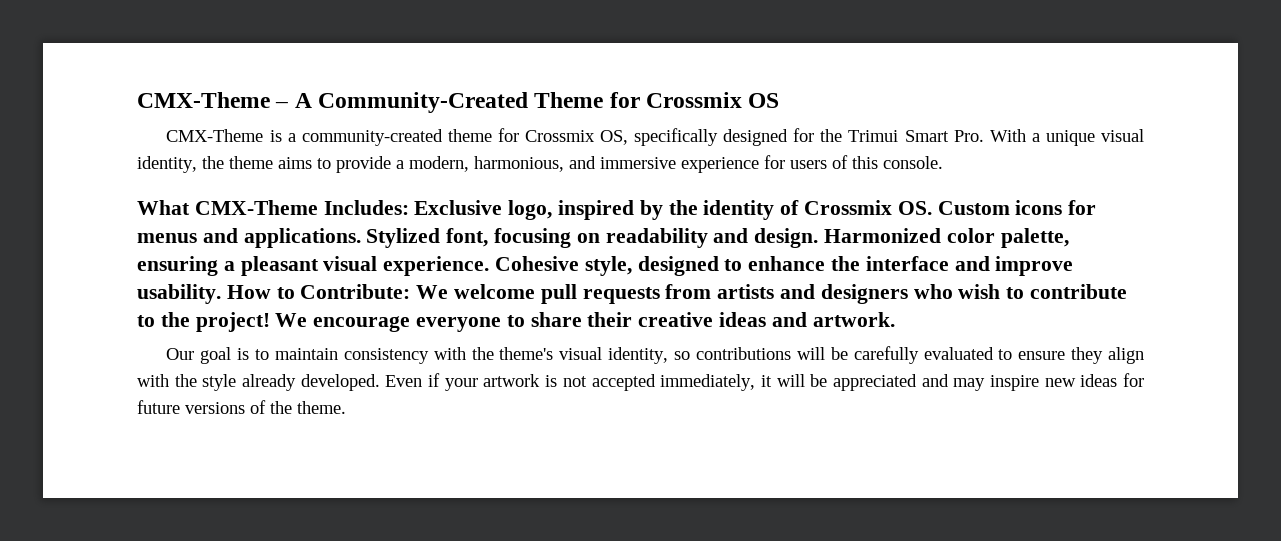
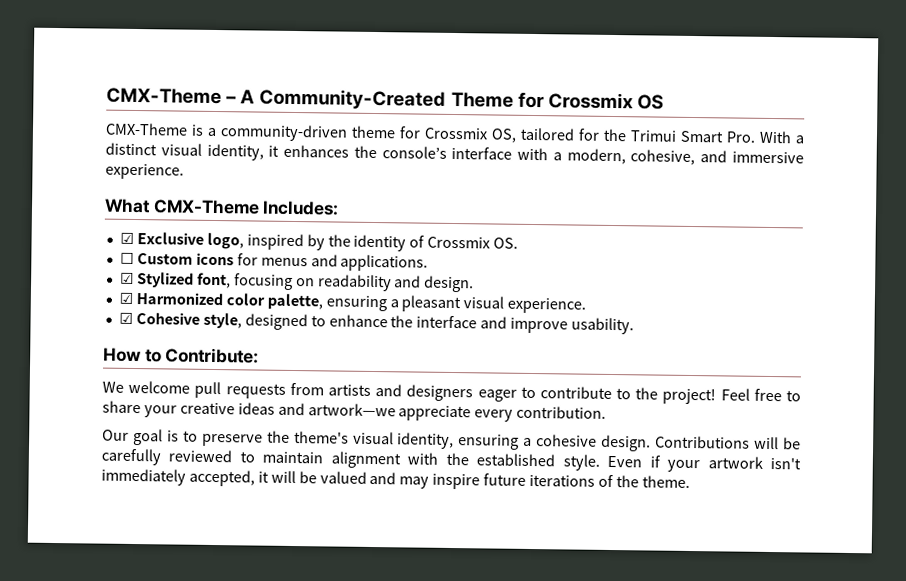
- CMX-Theme is a community-created theme for Crossmix OS, specifically designed for the Trimui Smart Pro. With a unique visual identity, the theme aims to provide a modern, harmonious, and immersive experience for users of this console.
+ CMX-Theme is a community-driven theme for Crossmix OS, tailored for the Trimui Smart Pro. With a distinct visual identity, it enhances the console’s interface with a modern, cohesive, and immersive experience.
- What CMX-Theme Includes: Exclusive logo, inspired by the identity of Crossmix OS. Custom icons for menus and applications. Stylized font, focusing on readability and design. Harmonized color palette, ensuring a pleasant visual experience. Cohesive style, designed to enhance the interface and improve usability. How to Contribute: We welcome pull requests from artists and designers who wish to contribute to the project!
+ What CMX-Theme Includes:
+ ☑ Exclusive logo, inspired by the identity of Crossmix OS.
+ ☐ Custom icons for menus and applications.
+ ☑ Stylized font, focusing on readability and design.
+ ☑ Harmonized color palette, ensuring a pleasant visual experience.
+ ☑ Cohesive style, designed to enhance the interface and improve usability.
+ How to Contribute:
+ We welcome pull requests from artists and designers eager to contribute to the project!
- We encourage everyone to share their creative ideas and artwork.
+ Feel free to share your creative ideas and artwork—we appreciate every contribution.
- Our goal is to maintain consistency with the theme's visual identity, so contributions will be carefully evaluated to ensure they align with the style already developed. Even if your artwork is not accepted immediately, it will be appreciated and may inspire new ideas for future versions of the theme.
+ Our goal is to preserve the theme's visual identity, ensuring a cohesive design. Contributions will be carefully reviewed to maintain alignment with the established style. Even if your artwork isn't immediately accepted, it will be valued and may inspire future iterations of the theme.

